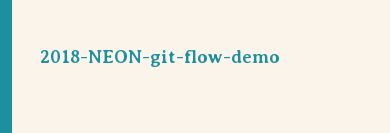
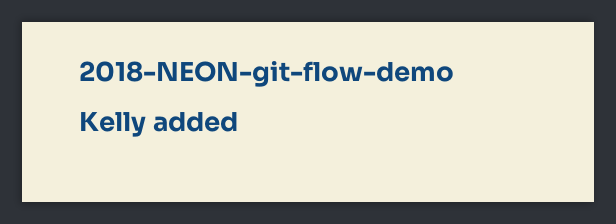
+ Kelly added

